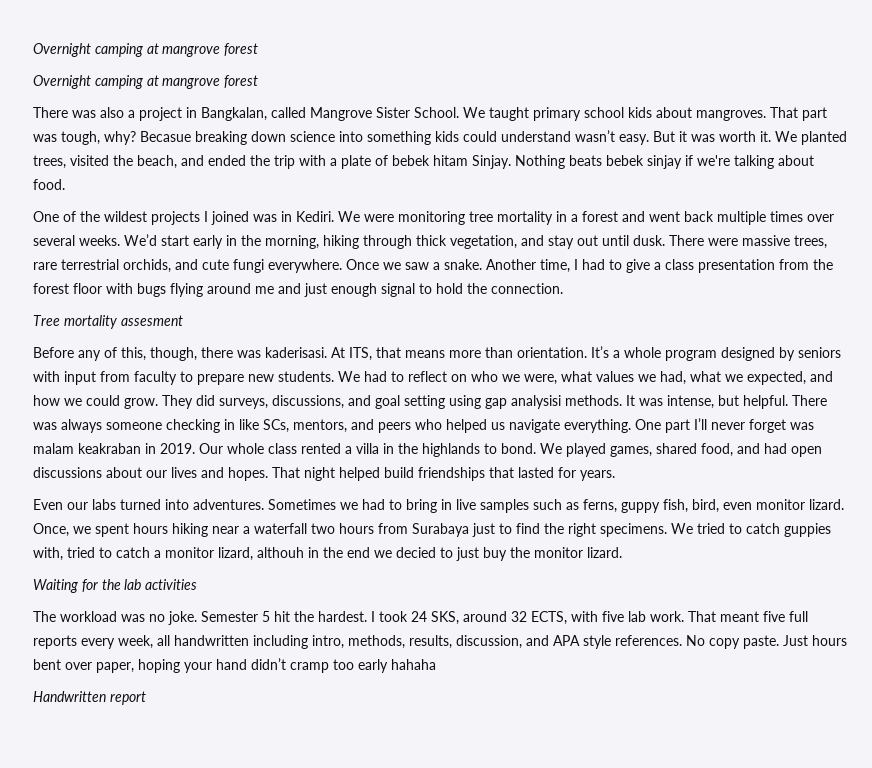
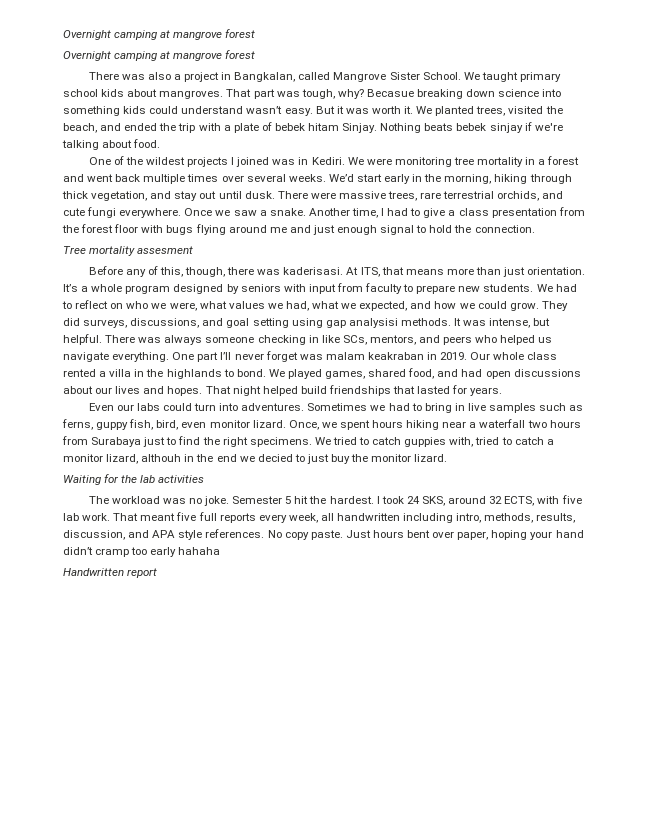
- At ITS, that means more than orientation.
+ At ITS, that means more than just orientation.
- Even our labs turned into adventures.
+ Even our labs could turn into adventures.

